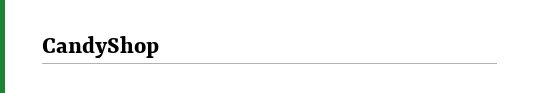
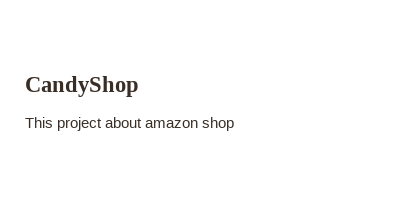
+ This project about amazon shop

